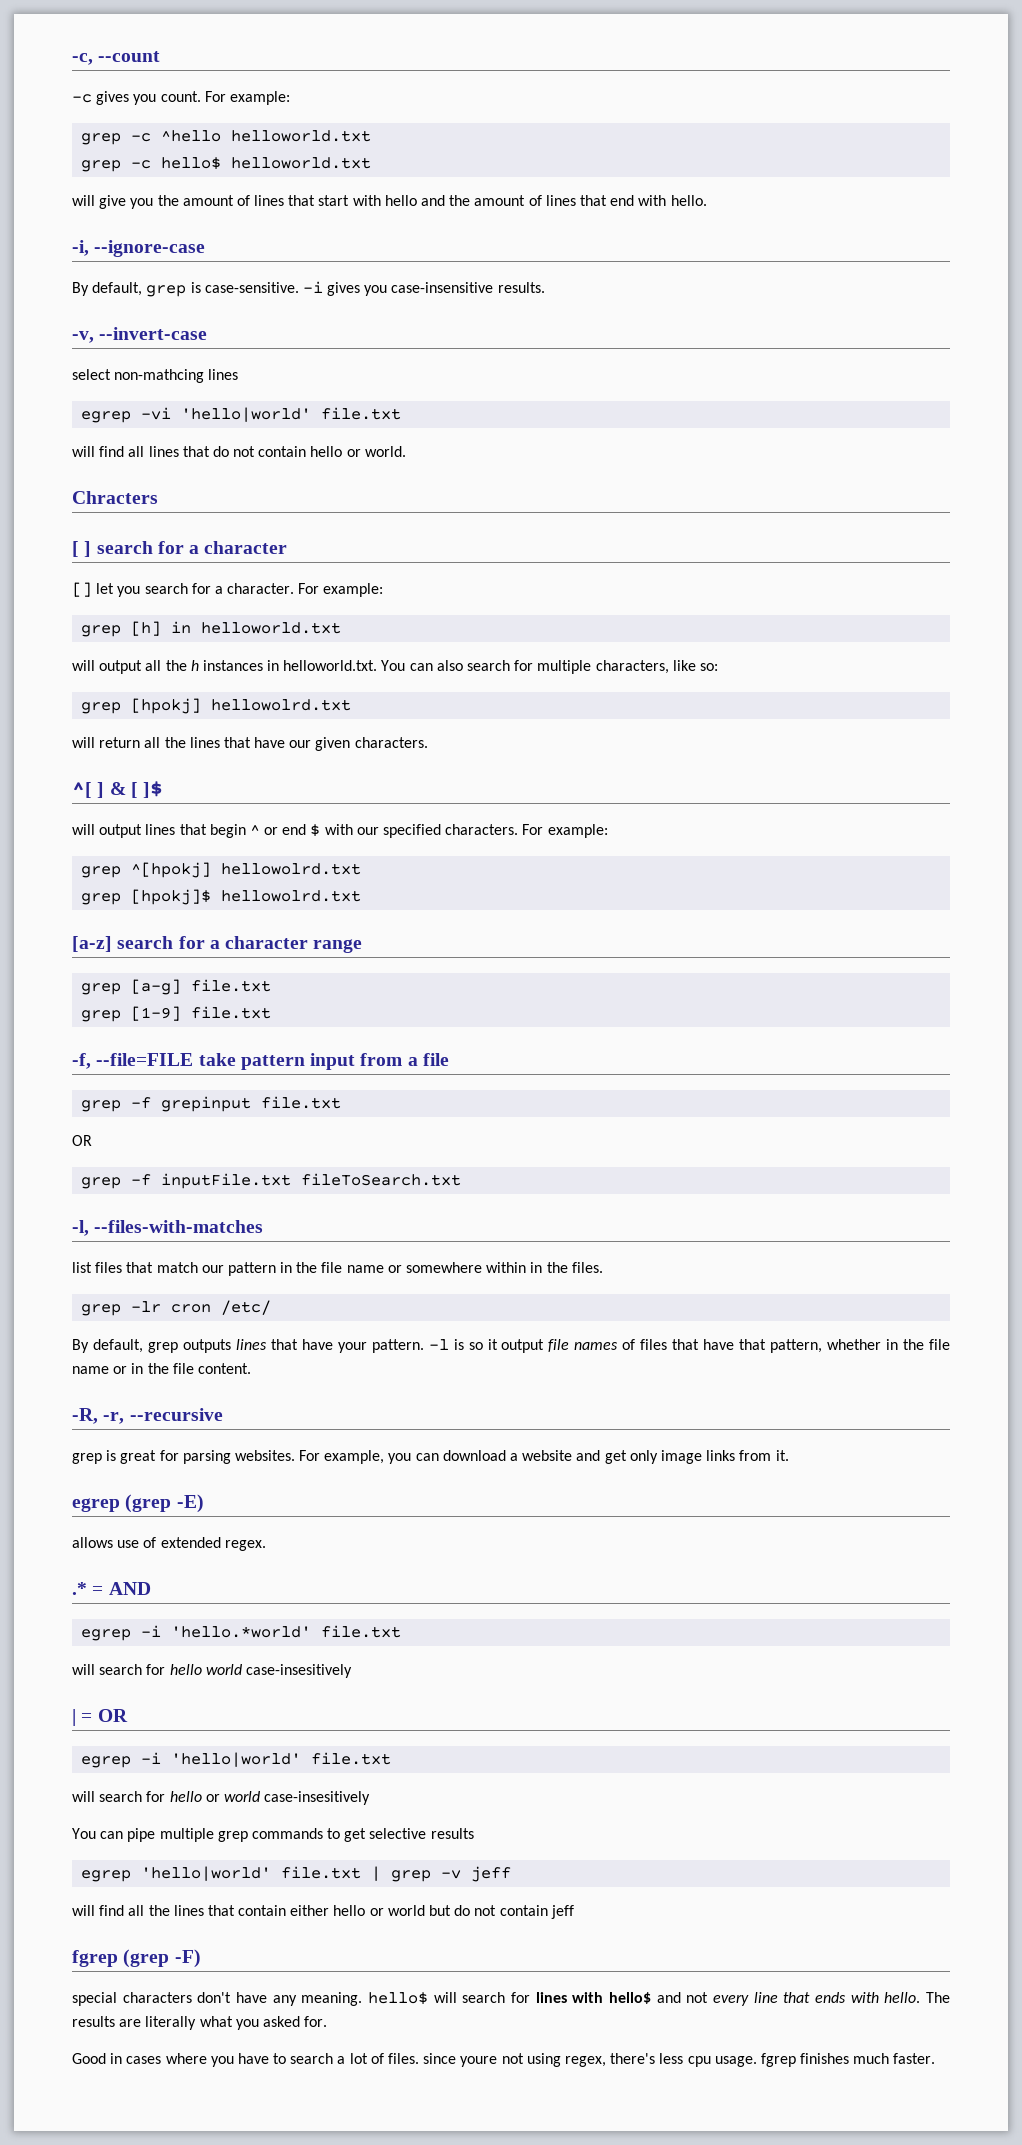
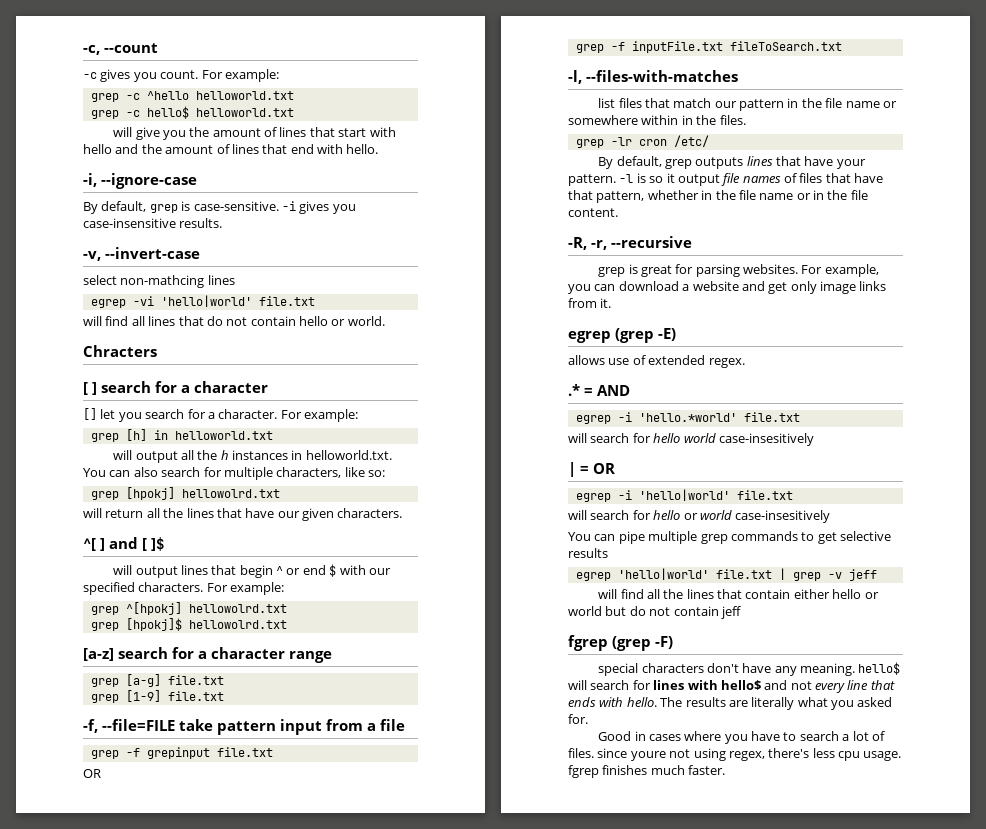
- ^[ ] & [ ]$
+ ^[ ] and [ ]$

